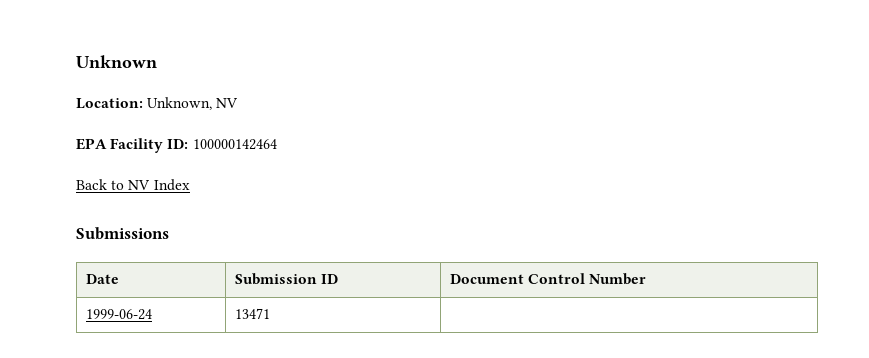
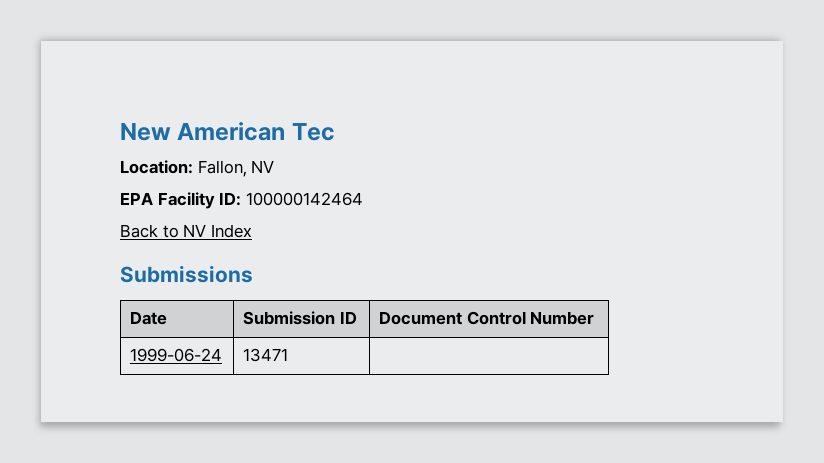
- Unknown
+ New American Tec
- Location: Unknown, NV
+ Location: Fallon, NV

